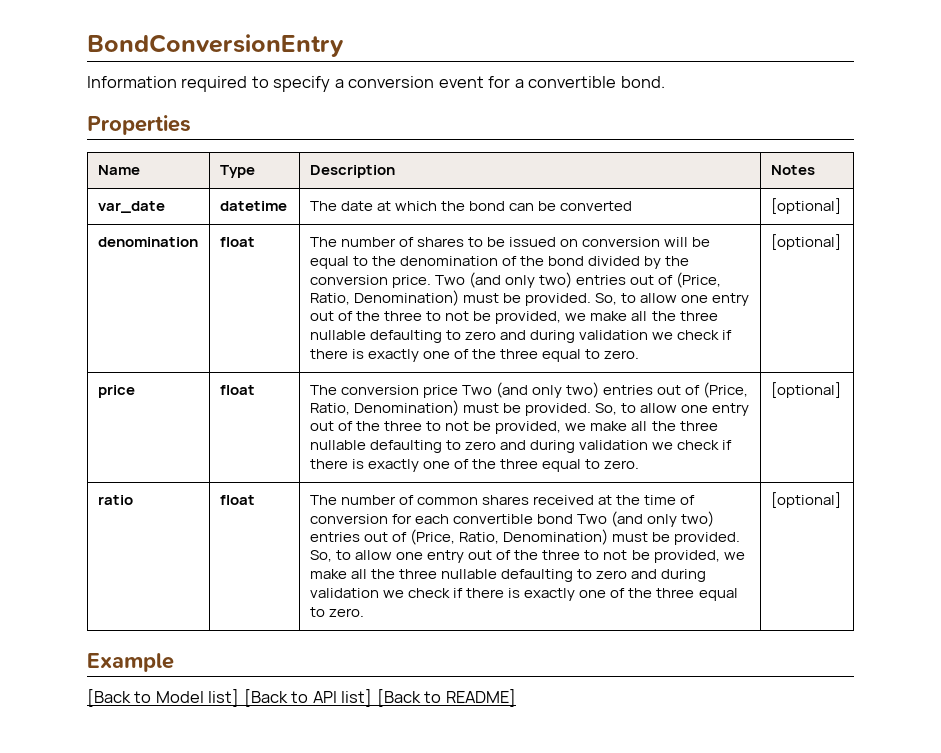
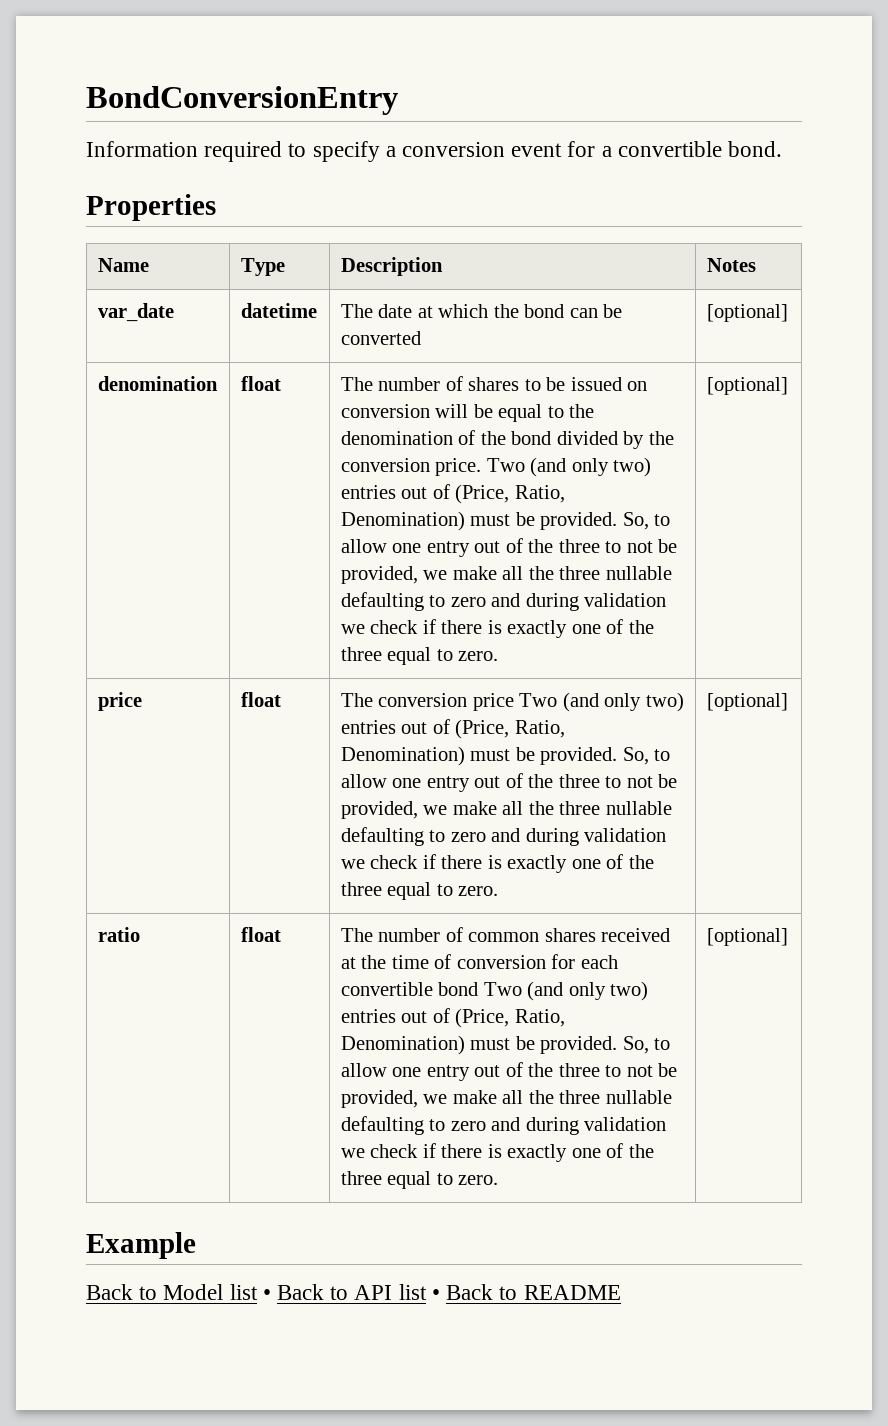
- [Back to Model list] [Back to API list] [Back to README]
+ Back to Model list • Back to API list • Back to README

